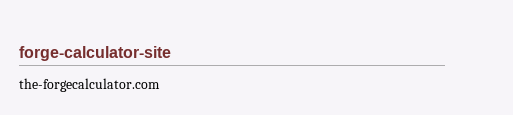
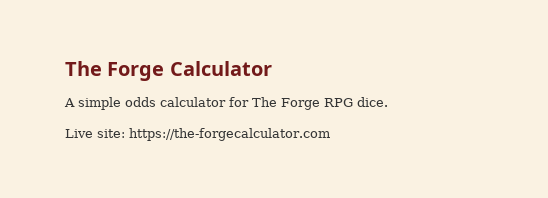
- forge-calculator-site
- the-forgecalculator.com
+ The Forge Calculator
+ A simple odds calculator for The Forge RPG dice.
+ Live site: https://the-forgecalculator.com

